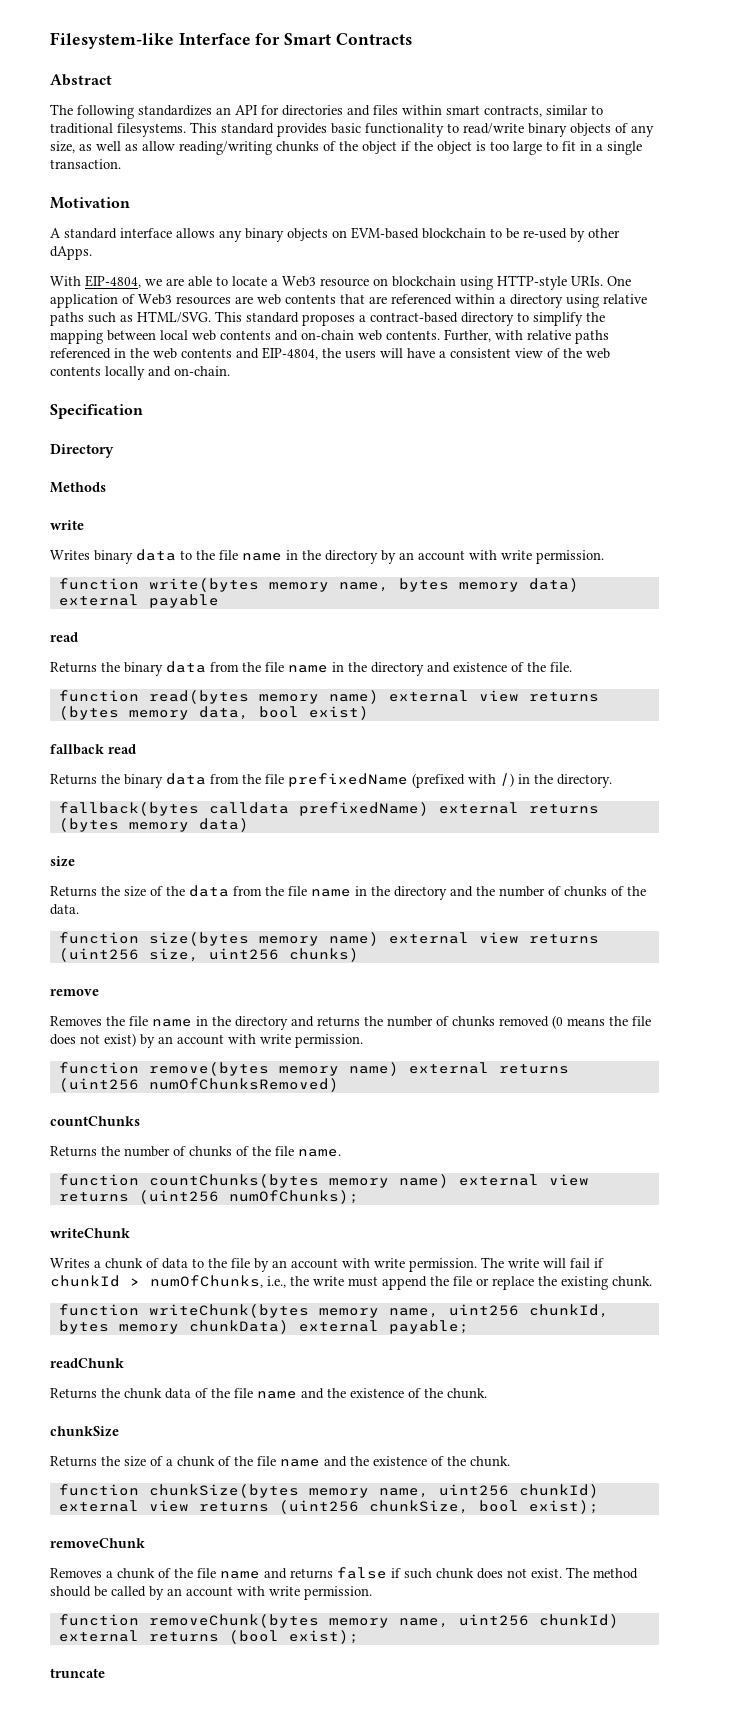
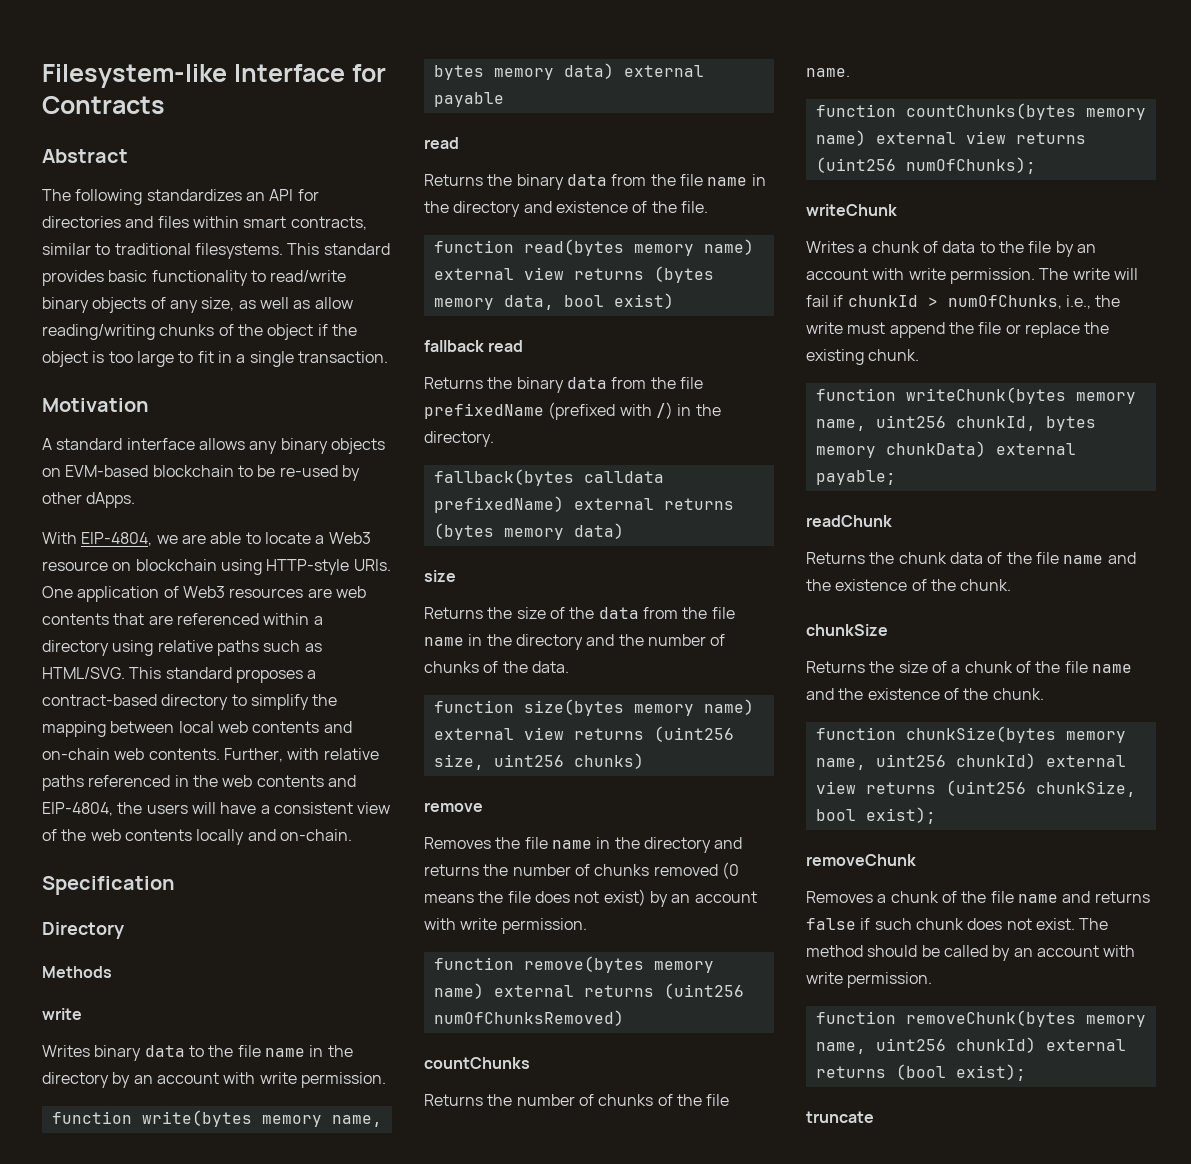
- Filesystem-like Interface for Smart Contracts
+ Filesystem-like Interface for Contracts

